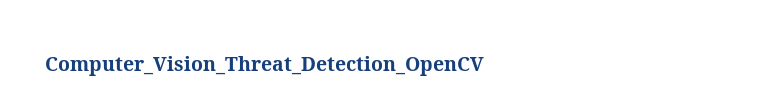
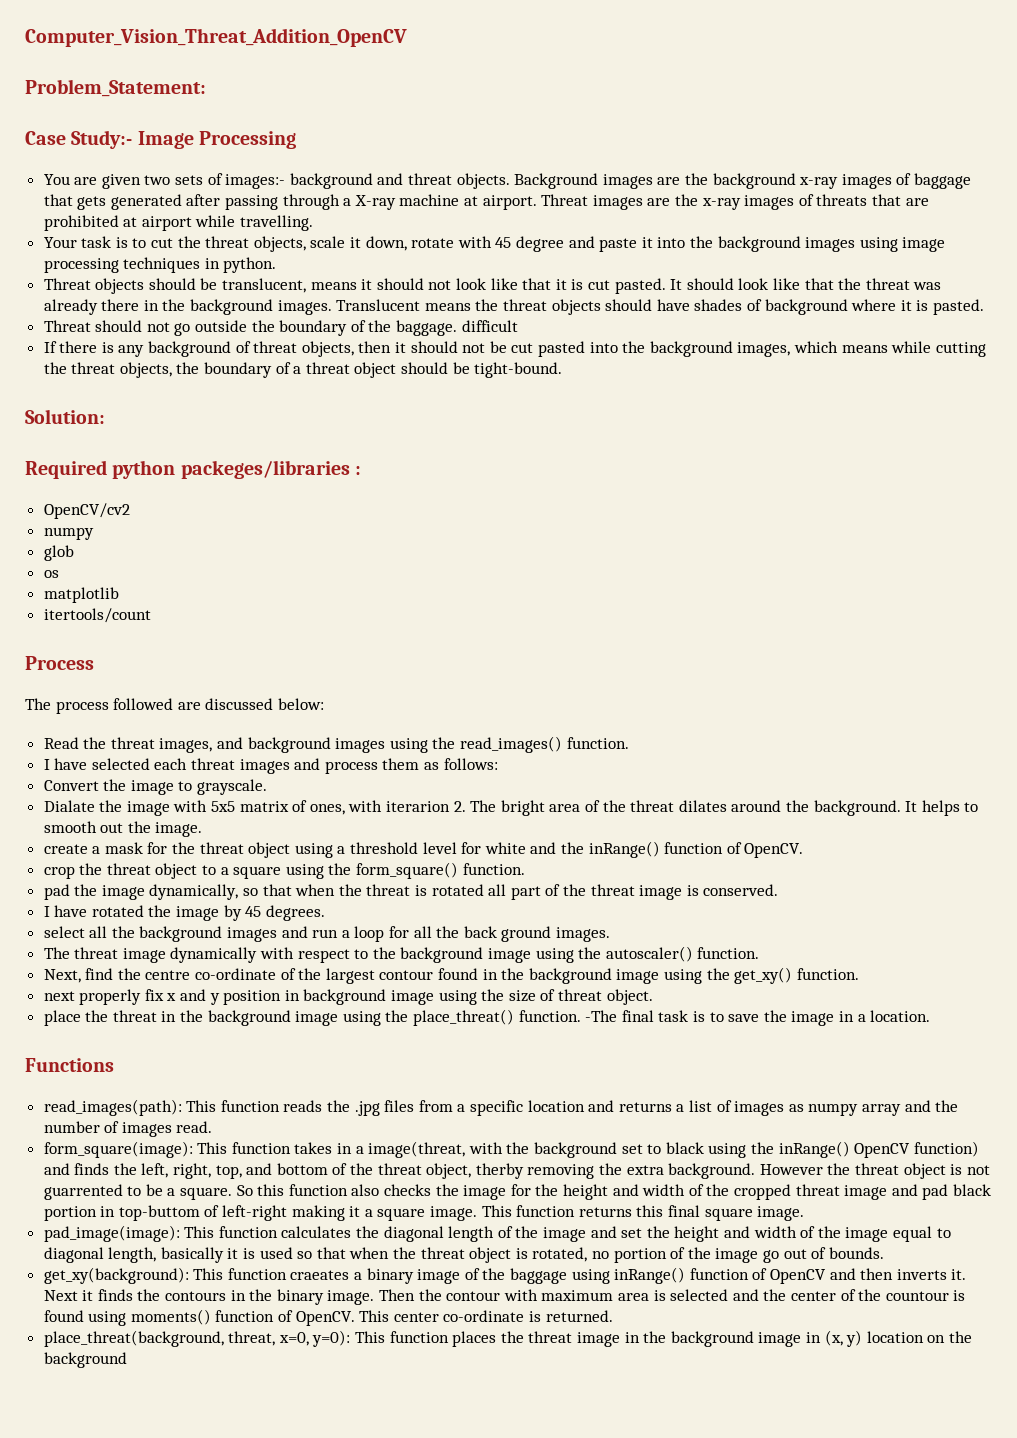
- Computer_Vision_Threat_Detection_OpenCV
+ Computer_Vision_Threat_Addition_OpenCV
+ Problem_Statement:
+ Case Study:- Image Processing
+ You are given two sets of images:- background and threat objects. Background images are the background x-ray images of baggage that gets generated after passing through a X-ray machine at airport. Threat images are the x-ray images of threats that are prohibited at airport while travelling.
+ Your task is to cut the threat objects, scale it down, rotate with 45 degree and paste it into the background images using image processing techniques in python.
+ Threat objects should be translucent, means it should not look like that it is cut pasted. It should look like that the threat was already there in the background images. Translucent means the threat objects should have shades of background where it is pasted.
+ Threat should not go outside the boundary of the baggage. difficult
+ If there is any background of threat objects, then it should not be cut pasted into the background images, which means while cutting the threat objects, the boundary of a threat object should be tight-bound.
+ Solution:
+ Required python packeges/libraries :
+ OpenCV/cv2
+ numpy
+ glob
+ os
+ matplotlib
+ itertools/count
+ Process
+ The process followed are discussed below:
+ Read the threat images, and background images using the read_images() function.
+ I have selected each threat images and process them as follows:
+ Convert the image to grayscale.
+ Dialate the image with 5x5 matrix of ones, with iterarion 2. The bright area of the threat dilates around the background. It helps to smooth out the image.
+ create a mask for the threat object using a threshold level for white and the inRange() function of OpenCV.
+ crop the threat object to a square using the form_square() function.
+ pad the image dynamically, so that when the threat is rotated all part of the threat image is conserved.
+ I have rotated the image by 45 degrees.
+ select all the background images and run a loop for all the back ground images.
+ The threat image dynamically with respect to the background image using the autoscaler() function.
+ Next, find the centre co-ordinate of the largest contour found in the background image using the get_xy() function.
+ next properly fix x and y position in background image using the size of threat object.
+ place the threat in the background image using the place_threat() function. -The final task is to save the image in a location.
+ Functions
+ read_images(path): This function reads the .jpg files from a specific location and returns a list of images as numpy array and the number of images read.
+ form_square(image): This function takes in a image(threat, with the background set to black using the inRange() OpenCV function) and finds the left, right, top, and bottom of the threat object, therby removing the extra background. However the threat object is not guarrented to be a square. So this function also checks the image for the height and width of the cropped threat image and pad black portion in top-buttom of left-right making it a square image. This function returns this final square image.
+ pad_image(image): This function calculates the diagonal length of the image and set the height and width of the image equal to diagonal length, basically it is used so that when the threat object is rotated, no portion of the image go out of bounds.
+ get_xy(background): This function craeates a binary image of the baggage using inRange() function of OpenCV and then inverts it. Next it finds the contours in the binary image. Then the contour with maximum area is selected and the center of the countour is found using moments() function of OpenCV. This center co-ordinate is returned.
+ place_threat(background, threat, x=0, y=0): This function places the threat image in the background image in (x, y) location on the background

